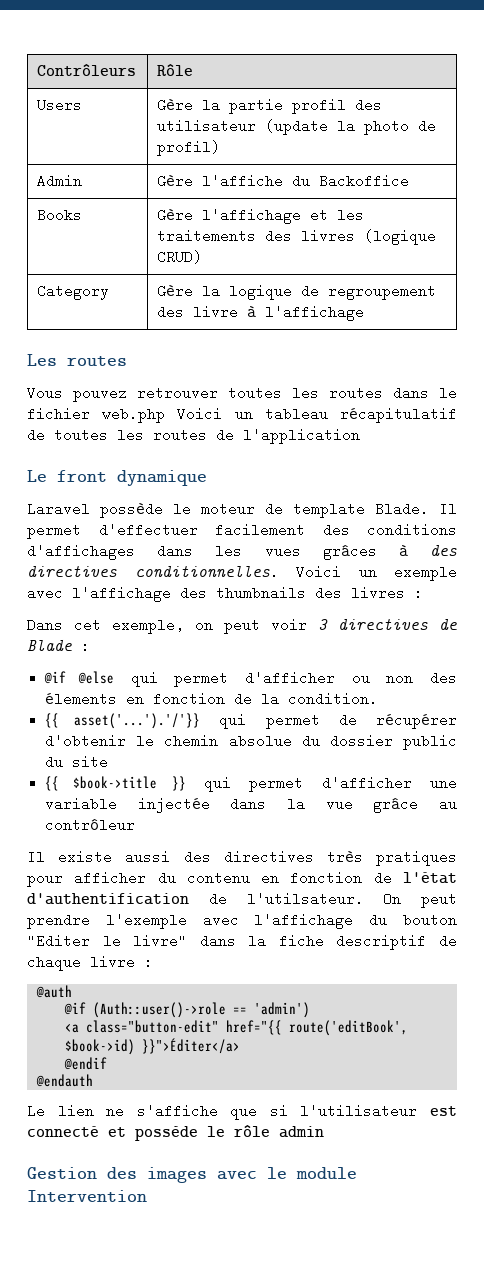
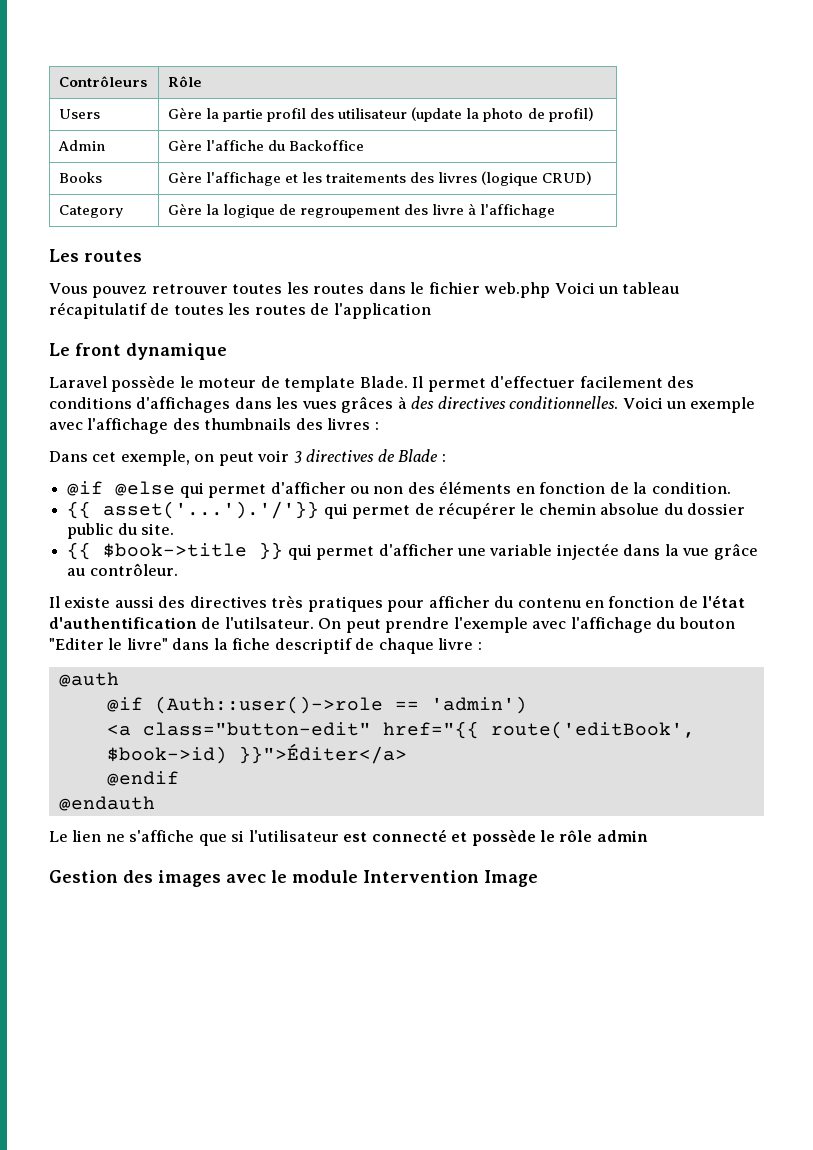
- @if @else qui permet d'afficher ou non des élements en fonction de la condition.
+ @if @else qui permet d'afficher ou non des éléments en fonction de la condition.
- {{ asset('...').'/'}} qui permet de récupérer d'obtenir le chemin absolue du dossier public du site
+ {{ asset('...').'/'}} qui permet de récupérer le chemin absolue du dossier public du site.
- {{ $book->title }} qui permet d'afficher une variable injectée dans la vue grâce au contrôleur
+ {{ $book->title }} qui permet d'afficher une variable injectée dans la vue grâce au contrôleur.
- Gestion des images avec le module Intervention
+ Gestion des images avec le module Intervention Image

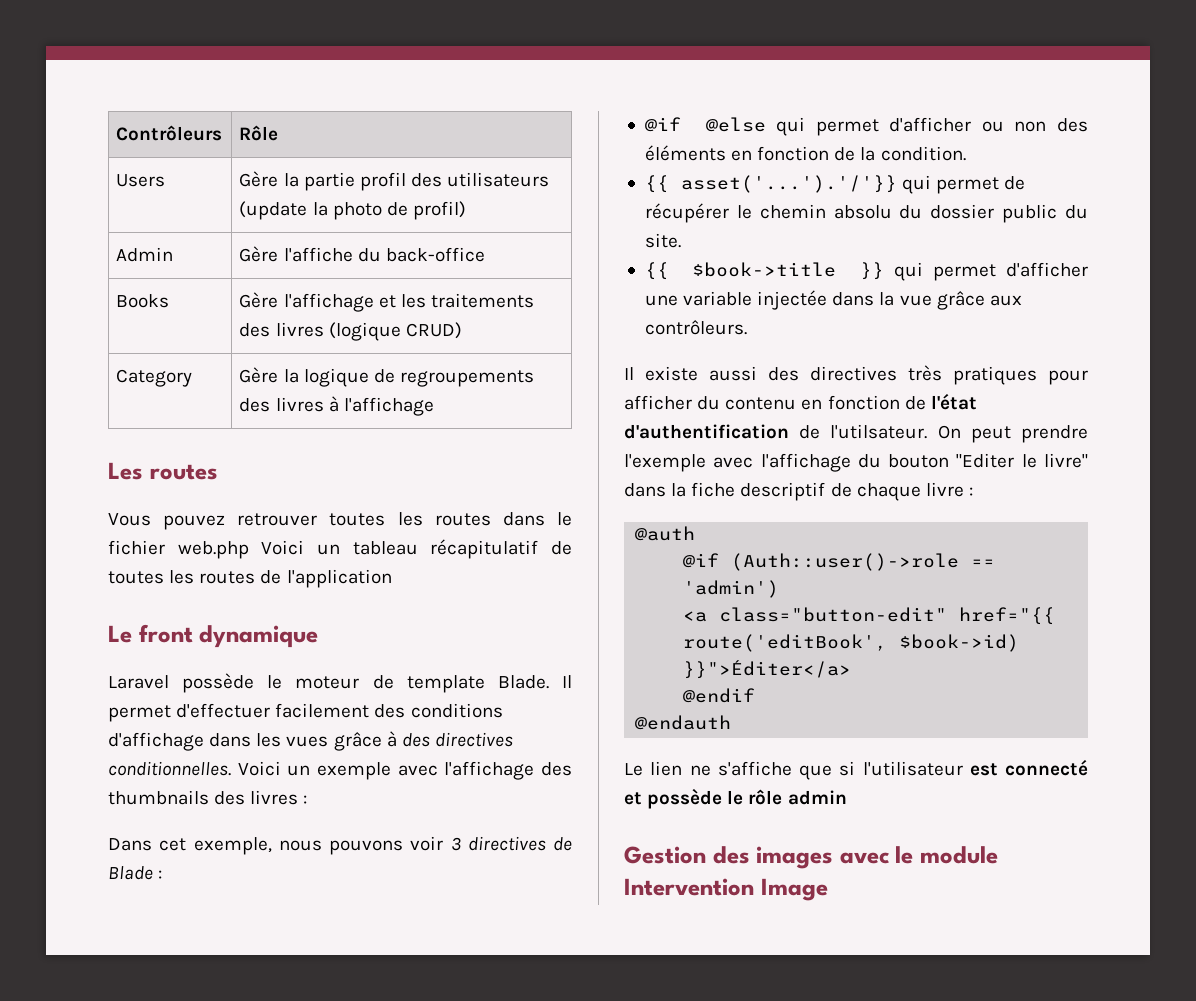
- Users | Gère la partie profil des utilisateur (update la photo de profil)
+ Users | Gère la partie profil des utilisateurs (update la photo de profil)
- Admin | Gère l'affiche du Backoffice
+ Admin | Gère l'affiche du back-office
- Category | Gère la logique de regroupement des livre à l'affichage
+ Category | Gère la logique de regroupements des livres à l'affichage
- Il permet d'effectuer facilement des conditions d'affichages dans les vues grâces à des directives conditionnelles.
+ Il permet d'effectuer facilement des conditions d'affichage dans les vues grâce à des directives conditionnelles.
- Dans cet exemple, on peut voir 3 directives de Blade :
+ Dans cet exemple, nous pouvons voir 3 directives de Blade :
- {{ asset('...').'/'}} qui permet de récupérer le chemin absolue du dossier public du site.
+ {{ asset('...').'/'}} qui permet de récupérer le chemin absolu du dossier public du site.
- {{ $book->title }} qui permet d'afficher une variable injectée dans la vue grâce au contrôleur.
+ {{ $book->title }} qui permet d'afficher une variable injectée dans la vue grâce aux contrôleurs.

